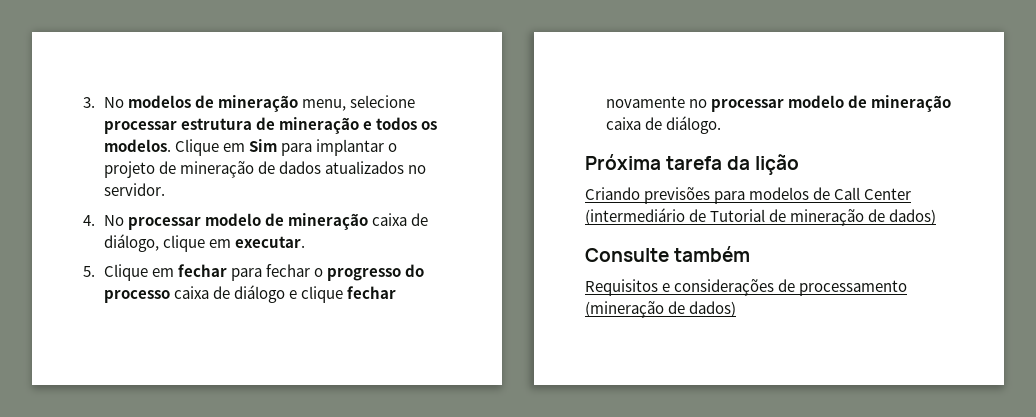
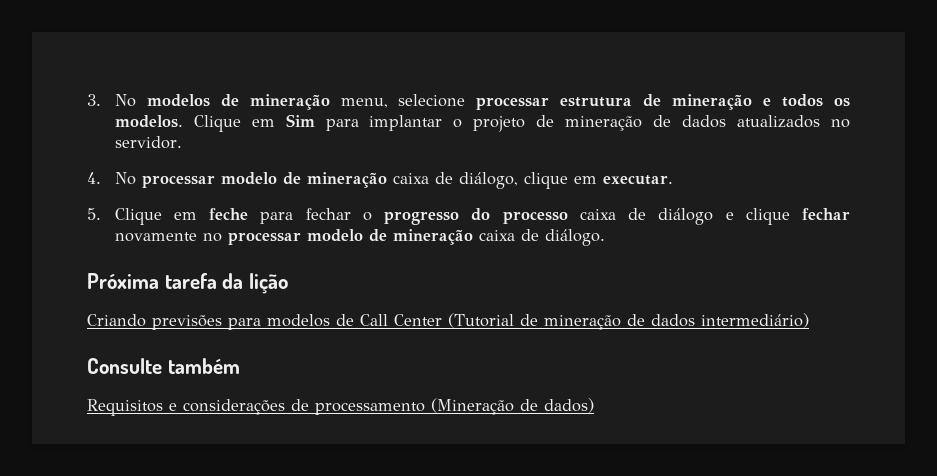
- 5. Clique em fechar para fechar o progresso do processo caixa de diálogo e clique fechar novamente no processar modelo de mineração caixa de diálogo.
+ 5. Clique em feche para fechar o progresso do processo caixa de diálogo e clique fechar novamente no processar modelo de mineração caixa de diálogo.
- Criando previsões para modelos de Call Center (intermediário de Tutorial de mineração de dados)
+ Criando previsões para modelos de Call Center (Tutorial de mineração de dados intermediário)
- Requisitos e considerações de processamento (mineração de dados)
+ Requisitos e considerações de processamento (Mineração de dados)

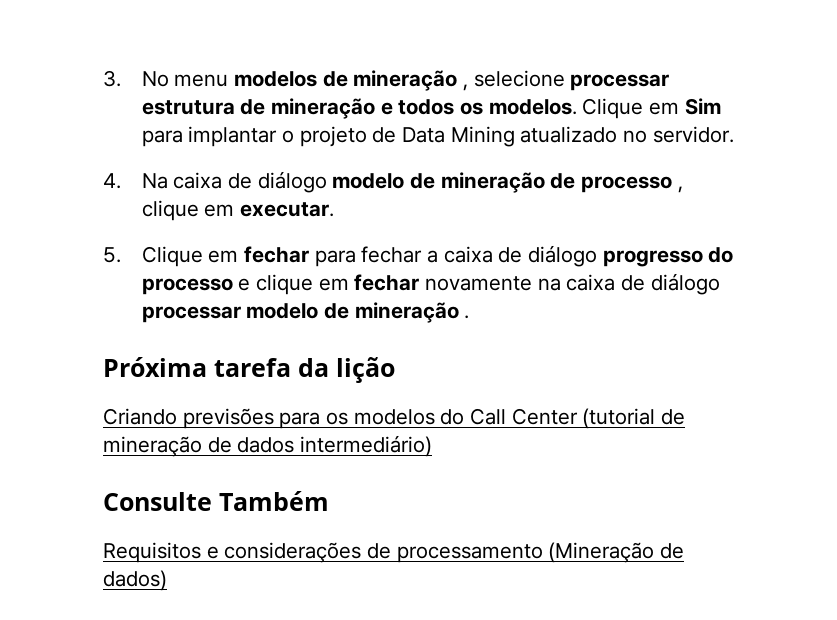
- 3. No modelos de mineração menu, selecione processar estrutura de mineração e todos os modelos.
+ 3. No menu modelos de mineração , selecione processar estrutura de mineração e todos os modelos.
- Clique em Sim para implantar o projeto de mineração de dados atualizados no servidor.
+ Clique em Sim para implantar o projeto de Data Mining atualizado no servidor.
- 4. No processar modelo de mineração caixa de diálogo, clique em executar.
+ 4. Na caixa de diálogo modelo de mineração de processo , clique em executar.
- 5. Clique em feche para fechar o progresso do processo caixa de diálogo e clique fechar novamente no processar modelo de mineração caixa de diálogo.
+ 5. Clique em fechar para fechar a caixa de diálogo progresso do processo e clique em fechar novamente na caixa de diálogo processar modelo de mineração .
- Criando previsões para modelos de Call Center (Tutorial de mineração de dados intermediário)
+ Criando previsões para os modelos do Call Center (tutorial de mineração de dados intermediário)
- Consulte também
+ Consulte Também

